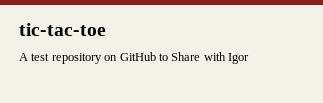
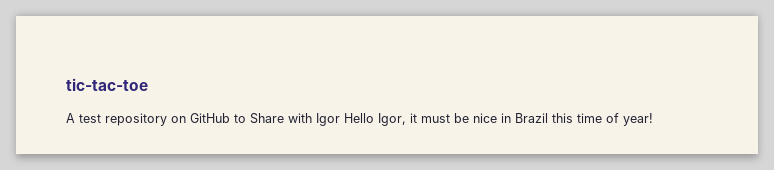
- A test repository on GitHub to Share with Igor
+ A test repository on GitHub to Share with Igor Hello Igor, it must be nice in Brazil this time of year!

